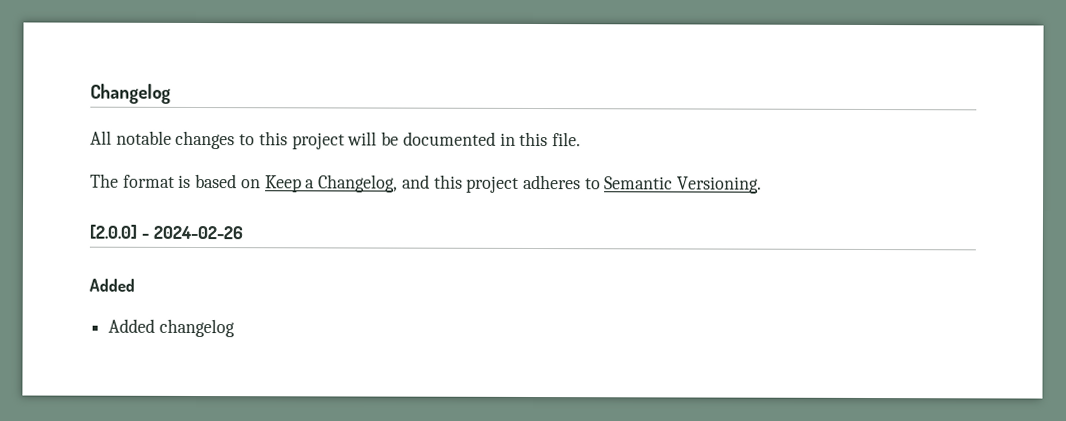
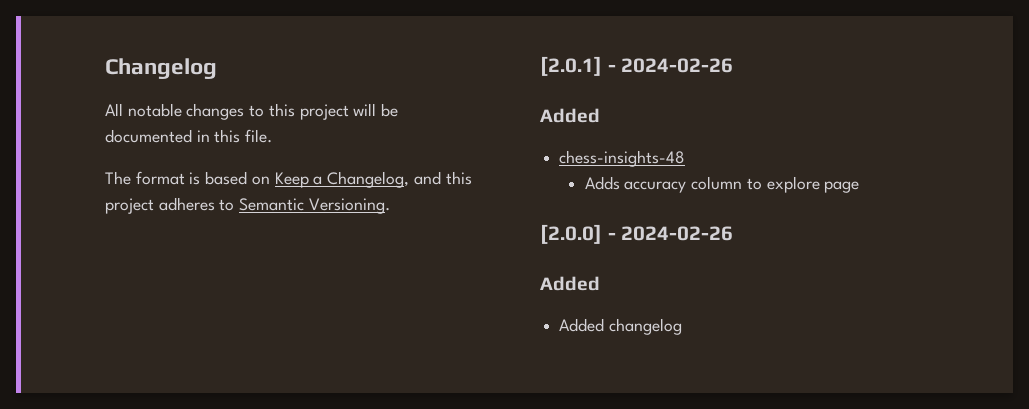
+ [2.0.1] - 2024-02-26
+ Added
+ chess-insights-48
+ Adds accuracy column to explore page

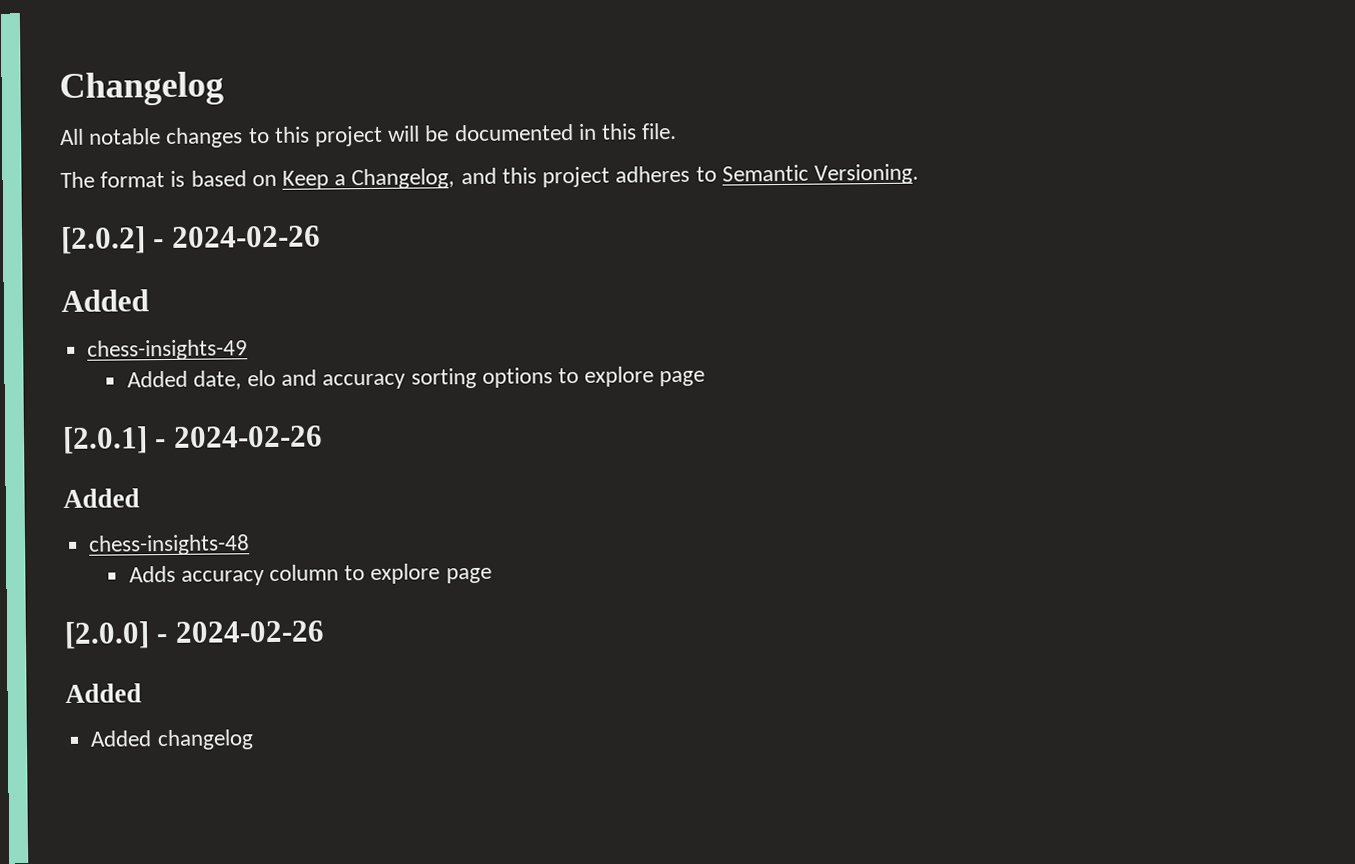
+ [2.0.2] - 2024-02-26
+ Added
+ chess-insights-49
+ Added date, elo and accuracy sorting options to explore page

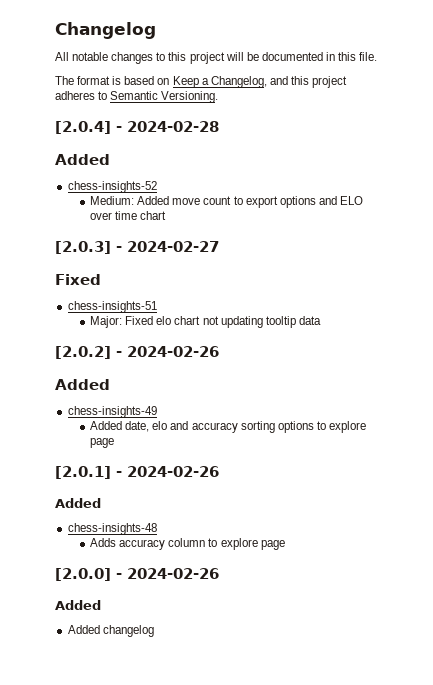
+ [2.0.4] - 2024-02-28
+ Added
+ chess-insights-52
+ Medium: Added move count to export options and ELO over time chart
+ [2.0.3] - 2024-02-27
+ Fixed
+ chess-insights-51
+ Major: Fixed elo chart not updating tooltip data

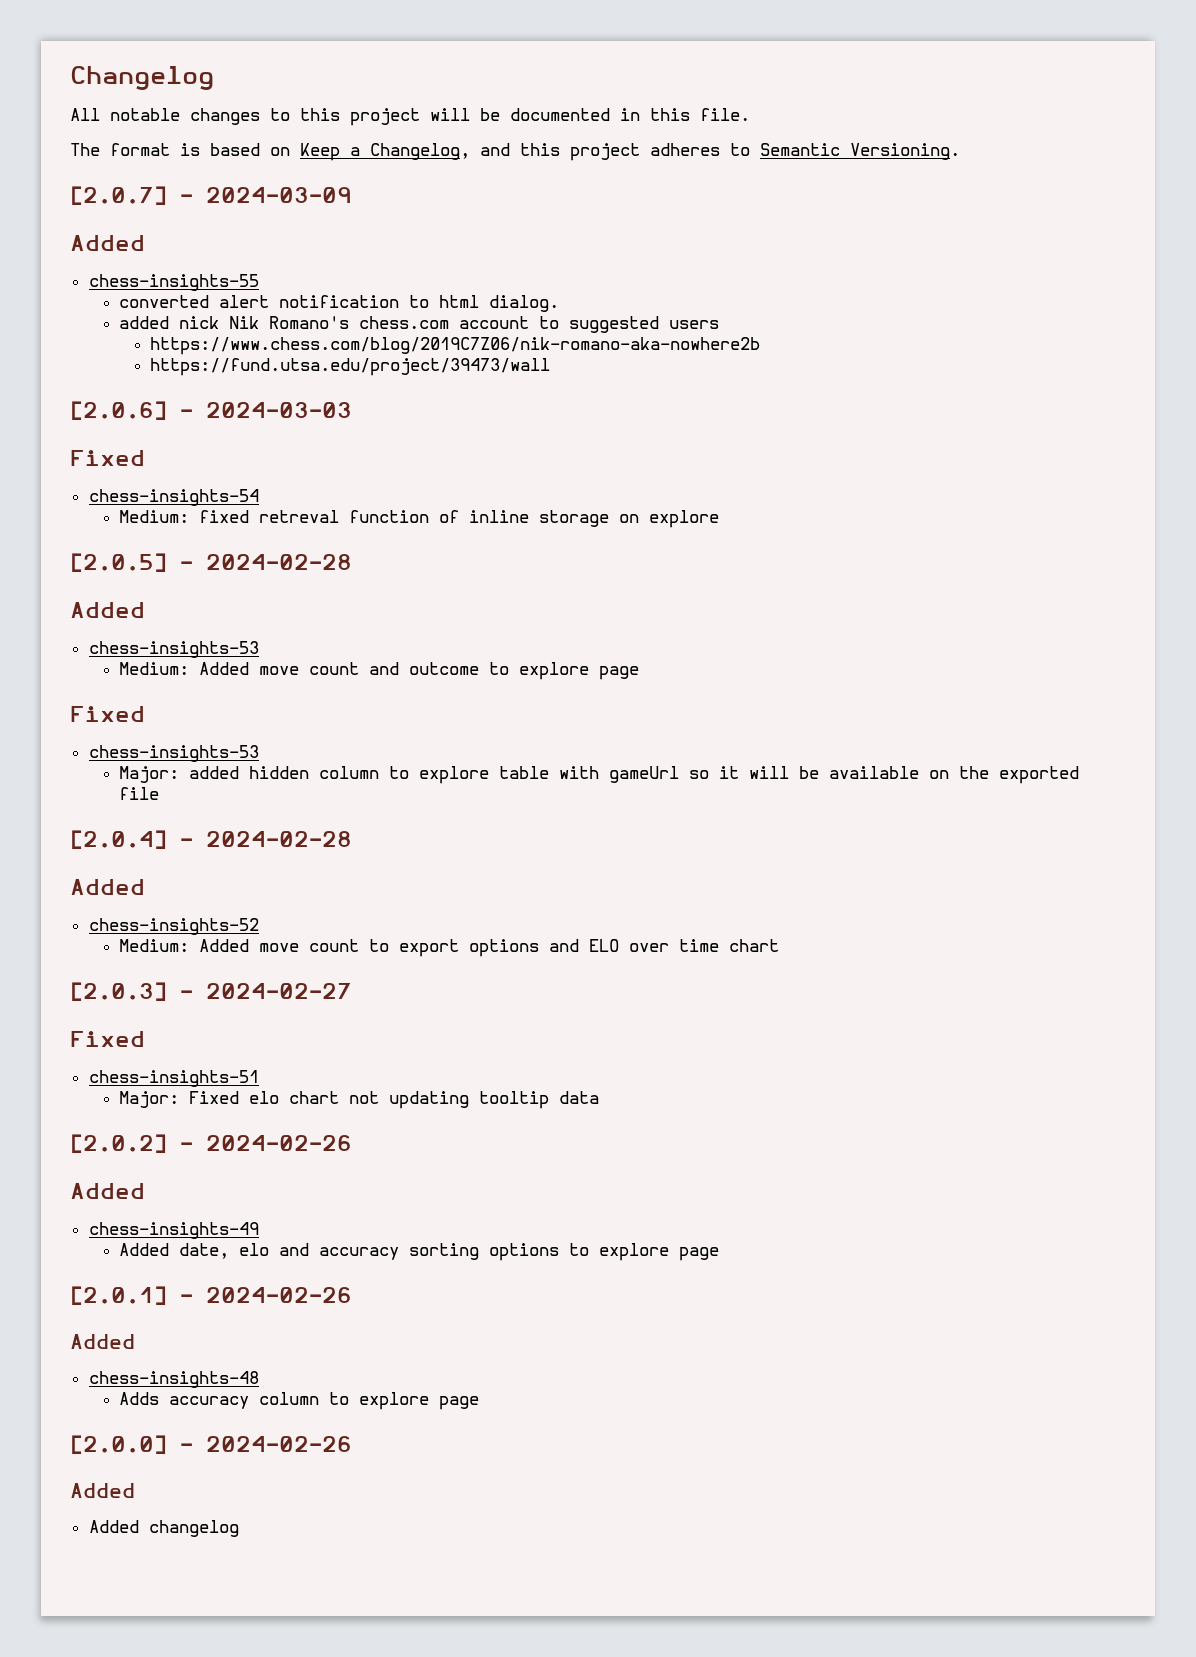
+ [2.0.7] - 2024-03-09
+ Added
+ chess-insights-55
+ converted alert notification to html dialog.
+ added nick Nik Romano's chess.com account to suggested users
+ https://www.chess.com/blog/2019C7Z06/nik-romano-aka-nowhere2b
+ https://fund.utsa.edu/project/39473/wall
+ [2.0.6] - 2024-03-03
+ Fixed
+ chess-insights-54
+ Medium: fixed retreval function of inline storage on explore
+ [2.0.5] - 2024-02-28
+ Added
+ chess-insights-53
+ Medium: Added move count and outcome to explore page
+ Fixed
+ chess-insights-53
+ Major: added hidden column to explore table with gameUrl so it will be available on the exported file

